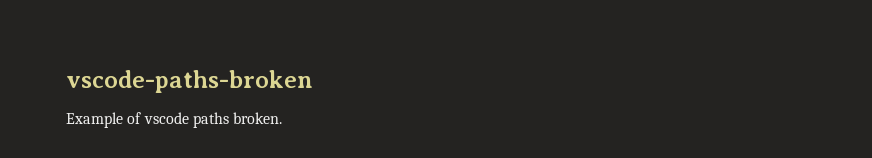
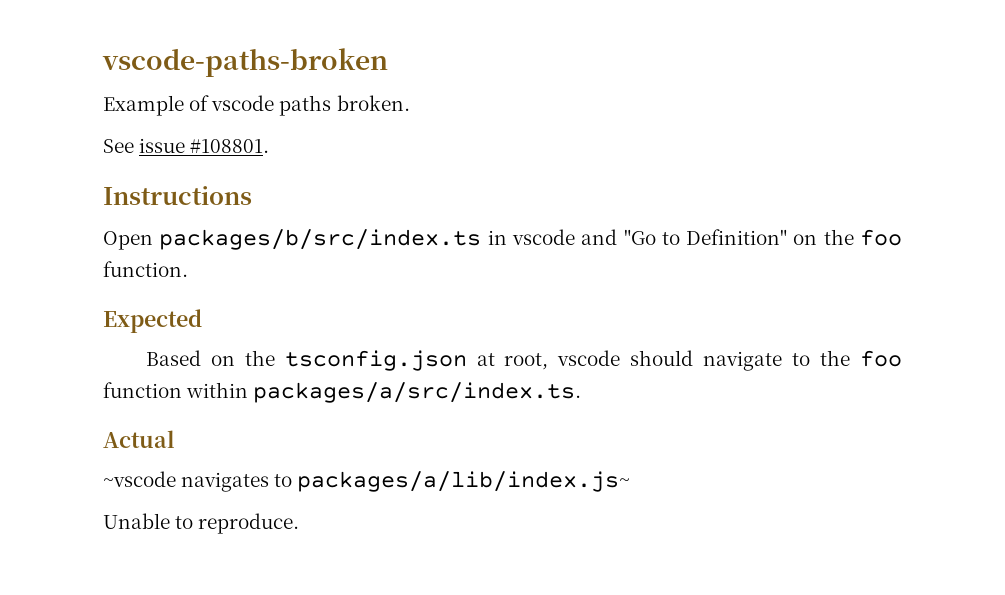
+ See issue #108801.
+ Instructions
+ Open packages/b/src/index.ts in vscode and "Go to Definition" on the foo function.
+ Expected
+ Based on the tsconfig.json at root, vscode should navigate to the foo function within packages/a/src/index.ts.
+ Actual
+ ~vscode navigates to packages/a/lib/index.js~
+ Unable to reproduce.

